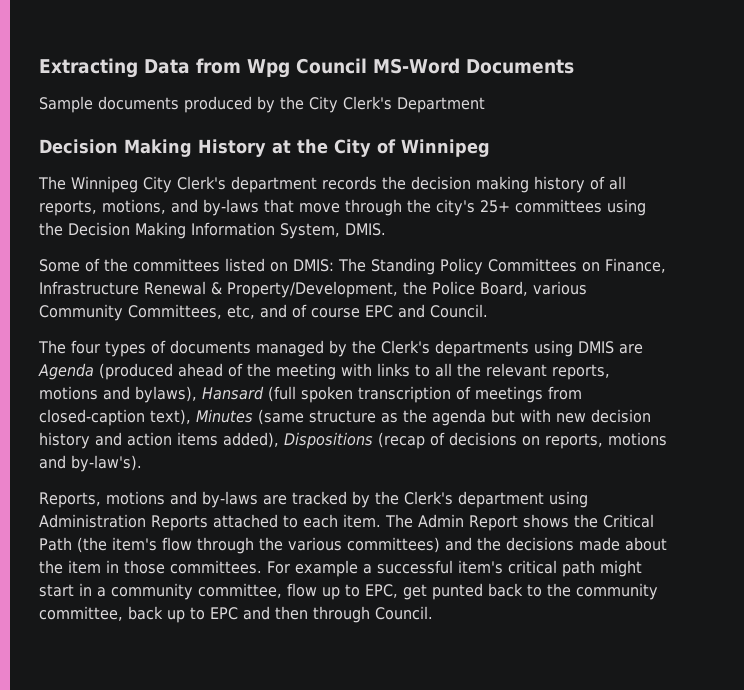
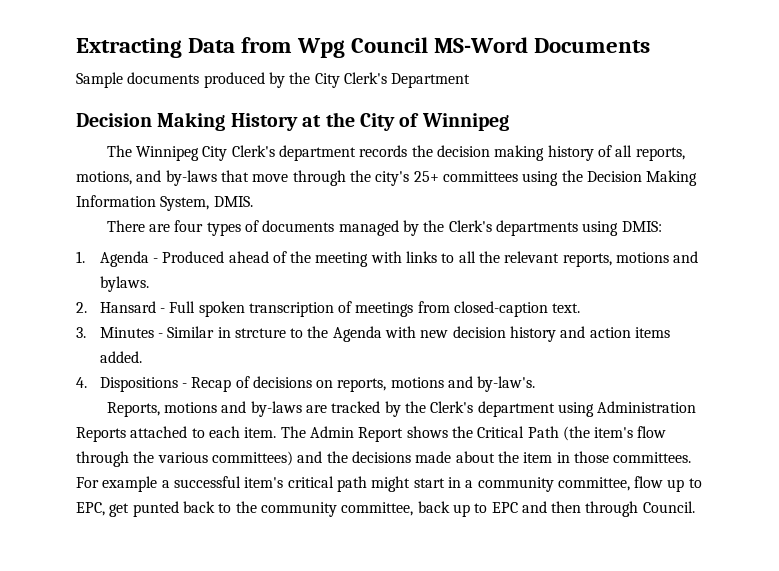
- Some of the committees listed on DMIS: The Standing Policy Committees on Finance, Infrastructure Renewal & Property/Development, the Police Board, various Community Committees, etc, and of course EPC and Council.
- The four types of documents managed by the Clerk's departments using DMIS are Agenda (produced ahead of the meeting with links to all the relevant reports, motions and bylaws), Hansard (full spoken transcription of meetings from closed-caption text), Minutes (same structure as the agenda but with new decision history and action items added), Dispositions (recap of decisions on reports, motions and by-law's).
+ There are four types of documents managed by the Clerk's departments using DMIS:
+ 1. Agenda - Produced ahead of the meeting with links to all the relevant reports, motions and bylaws.
+ 2. Hansard - Full spoken transcription of meetings from closed-caption text.
+ 3. Minutes - Similar in strcture to the Agenda with new decision history and action items added.
+ 4. Dispositions - Recap of decisions on reports, motions and by-law's.

